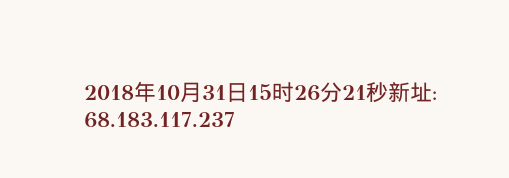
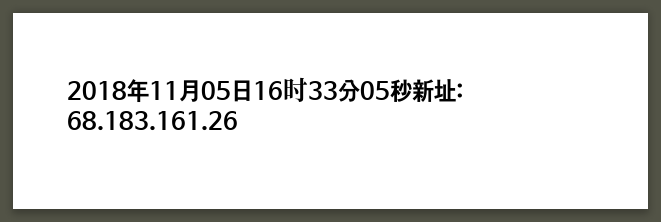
- 2018年10月31日15时26分21秒新址: 68.183.117.237
+ 2018年11月05日16时33分05秒新址: 68.183.161.26

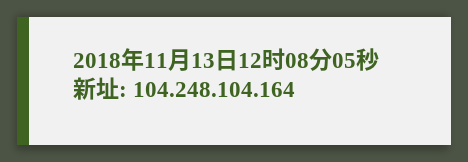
- 2018年11月05日16时33分05秒新址: 68.183.161.26
+ 2018年11月13日12时08分05秒新址: 104.248.104.164

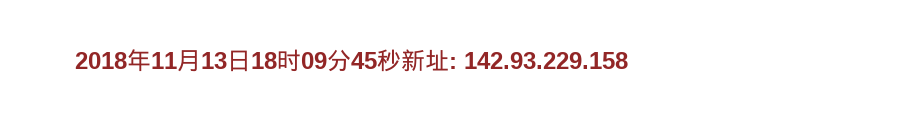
- 2018年11月13日12时08分05秒新址: 104.248.104.164
+ 2018年11月13日18时09分45秒新址: 142.93.229.158

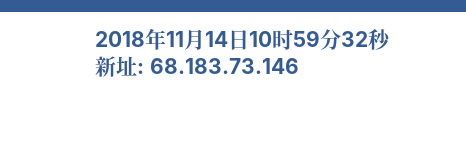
- 2018年11月13日18时09分45秒新址: 142.93.229.158
+ 2018年11月14日10时59分32秒新址: 68.183.73.146

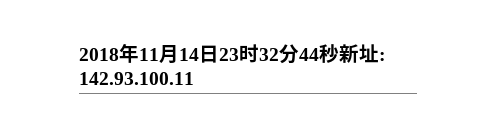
- 2018年11月14日10时59分32秒新址: 68.183.73.146
+ 2018年11月14日23时32分44秒新址: 142.93.100.11

